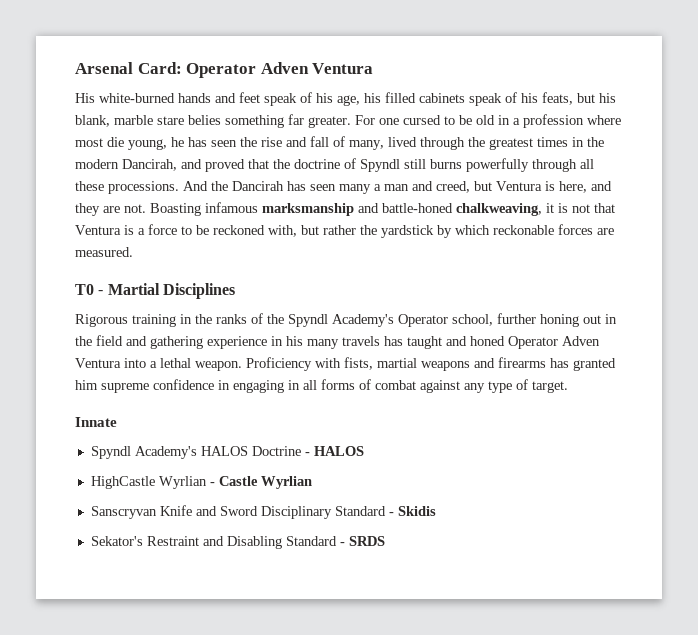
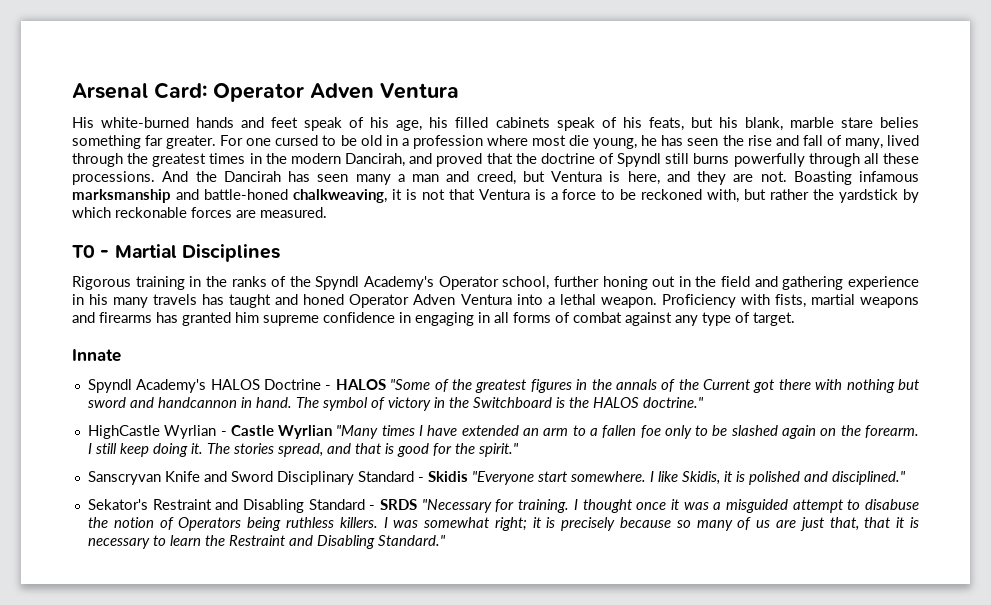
- Spyndl Academy's HALOS Doctrine - HALOS
+ Spyndl Academy's HALOS Doctrine - HALOS "Some of the greatest figures in the annals of the Current got there with nothing but sword and handcannon in hand. The symbol of victory in the Switchboard is the HALOS doctrine."
- HighCastle Wyrlian - Castle Wyrlian
+ HighCastle Wyrlian - Castle Wyrlian "Many times I have extended an arm to a fallen foe only to be slashed again on the forearm. I still keep doing it. The stories spread, and that is good for the spirit."
- Sanscryvan Knife and Sword Disciplinary Standard - Skidis
+ Sanscryvan Knife and Sword Disciplinary Standard - Skidis "Everyone start somewhere. I like Skidis, it is polished and disciplined."
- Sekator's Restraint and Disabling Standard - SRDS
+ Sekator's Restraint and Disabling Standard - SRDS "Necessary for training. I thought once it was a misguided attempt to disabuse the notion of Operators being ruthless killers. I was somewhat right; it is precisely because so many of us are just that, that it is necessary to learn the Restraint and Disabling Standard."

